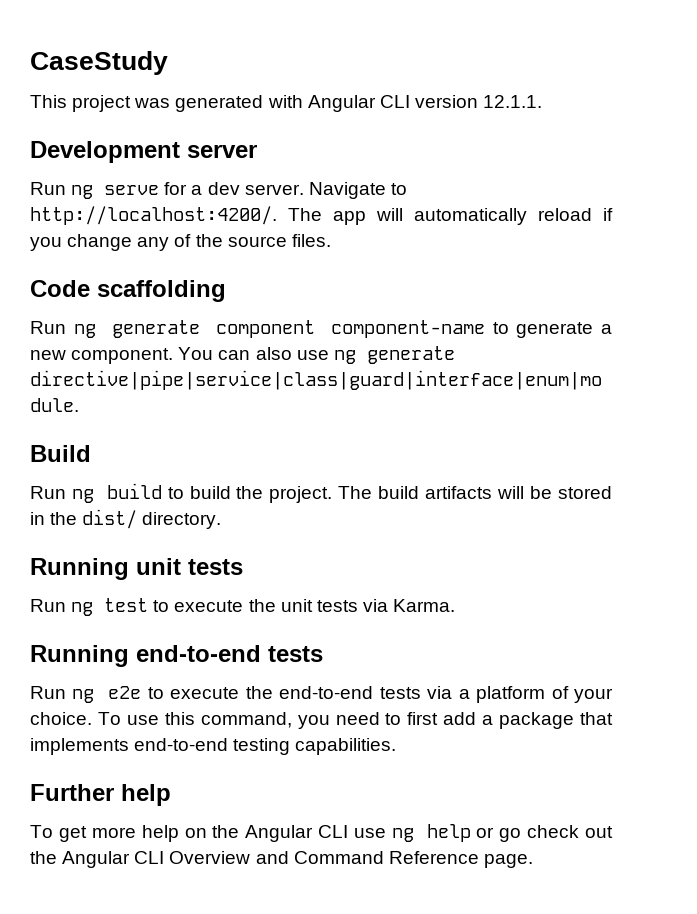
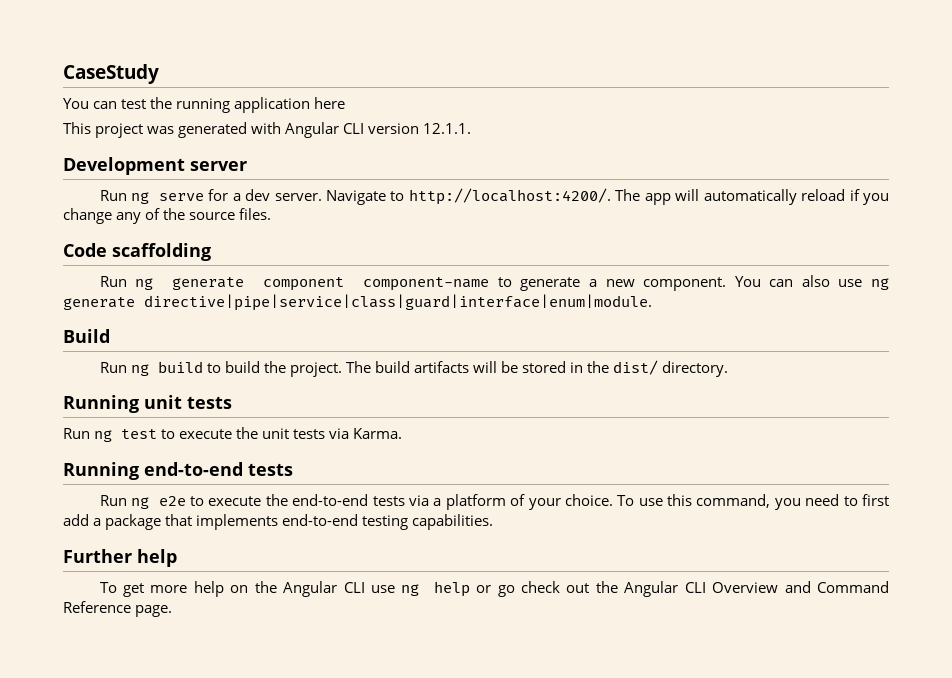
+ You can test the running application here

